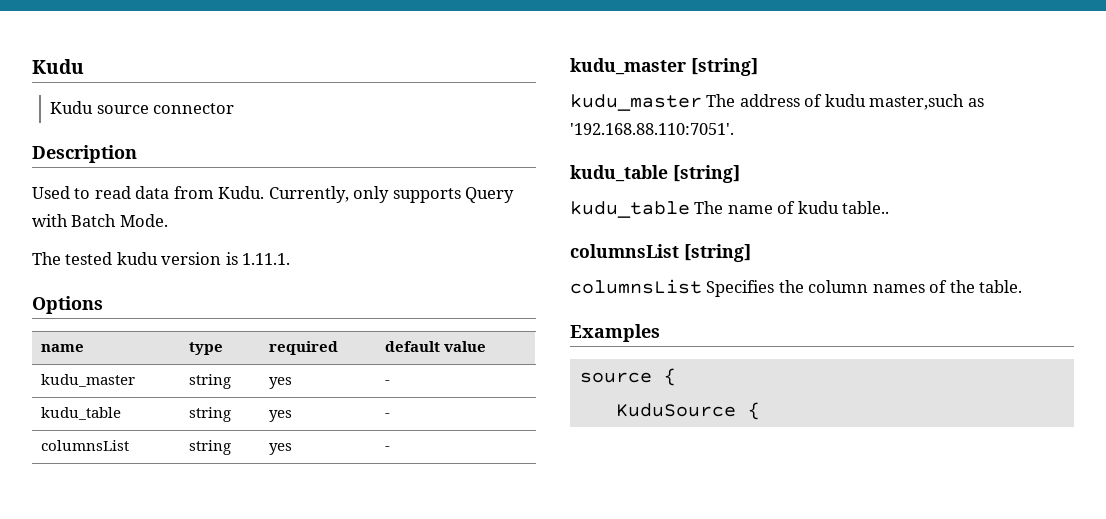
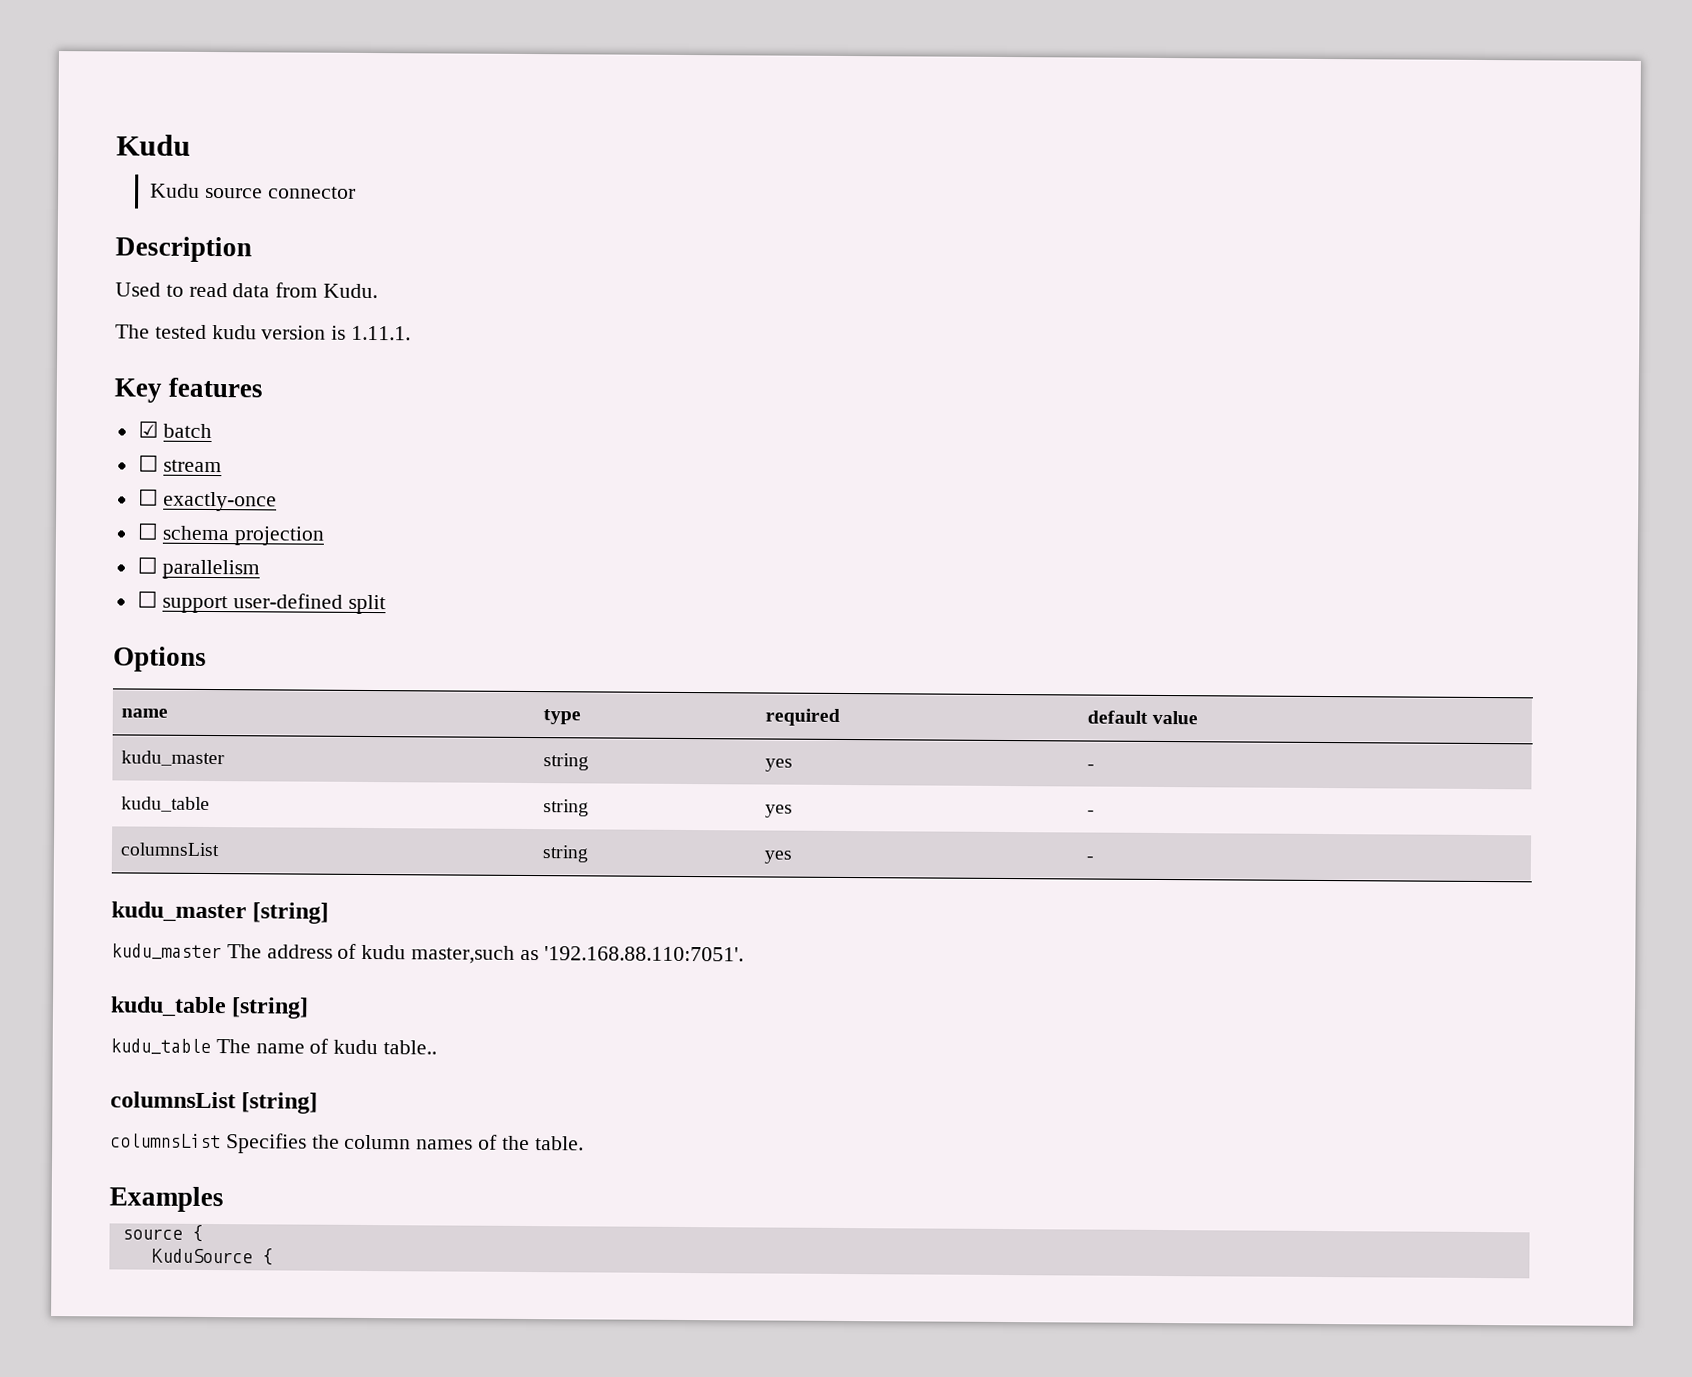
- Currently, only supports Query with Batch Mode.
+ Key features
+ ☑ batch
+ ☐ stream
+ ☐ exactly-once
+ ☐ schema projection
+ ☐ parallelism
+ ☐ support user-defined split

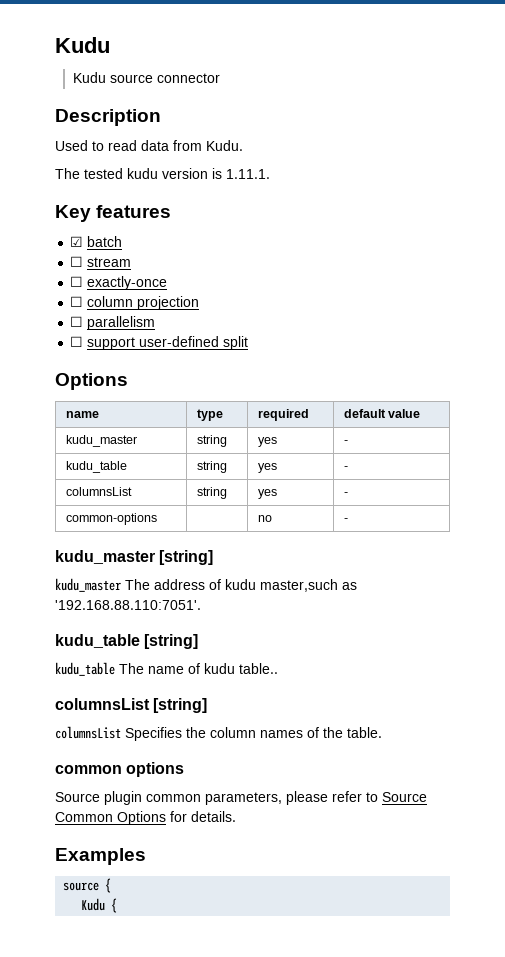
- ☐ schema projection
+ ☐ column projection
+ common-options | | no | -
+ common options
+ Source plugin common parameters, please refer to Source Common Options for details.
- KuduSource {
+ Kudu {

